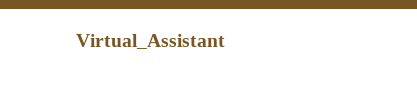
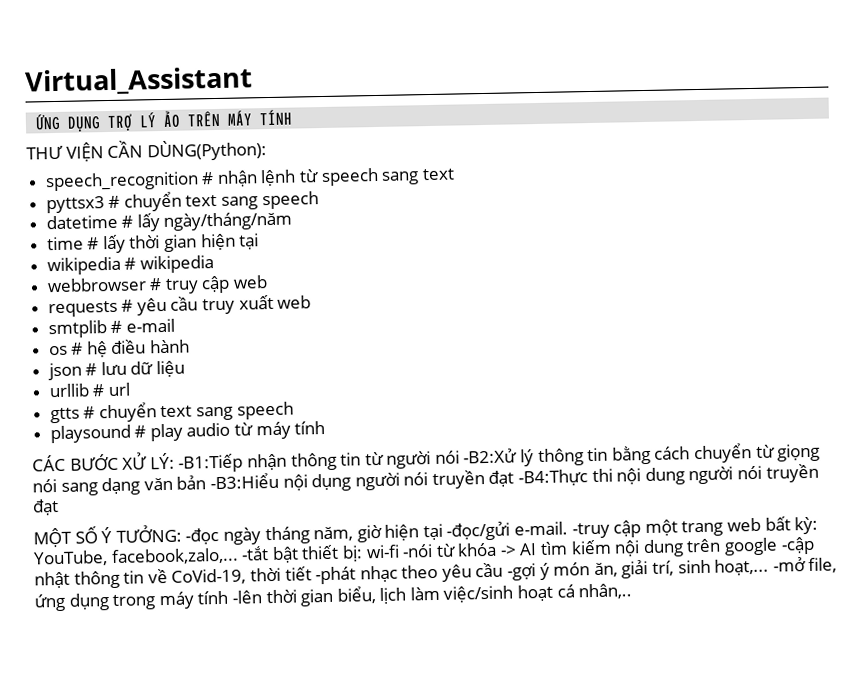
+ ỨNG DỤNG TRỢ LÝ ẢO TRÊN MÁY TÍNH
+ THƯ VIỆN CẦN DÙNG(Python):
+ speech_recognition # nhận lệnh từ speech sang text
+ pyttsx3 # chuyển text sang speech
+ datetime # lấy ngày/tháng/năm
+ time # lấy thời gian hiện tại
+ wikipedia # wikipedia
+ webbrowser # truy cập web
+ requests # yêu cầu truy xuất web
+ smtplib # e-mail
+ os # hệ điều hành
+ json # lưu dữ liệu
+ urllib # url
+ gtts # chuyển text sang speech
+ playsound # play audio từ máy tính
+ CÁC BƯỚC XỬ LÝ: -B1:Tiếp nhận thông tin từ người nói -B2:Xử lý thông tin bằng cách chuyển từ giọng nói sang dạng văn bản -B3:Hiểu nội dụng người nói truyền đạt -B4:Thực thi nội dung người nói truyền đạt
+ MỘT SỐ Ý TƯỞNG: -đọc ngày tháng năm, giờ hiện tại -đọc/gửi e-mail. -truy cập một trang web bất kỳ: YouTube, facebook,zalo,... -tắt bật thiết bị: wi-fi -nói từ khóa -> AI tìm kiếm nội dung trên google -cập nhật thông tin về CoVid-19, thời tiết -phát nhạc theo yêu cầu -gợi ý món ăn, giải trí, sinh hoạt,... -mở file, ứng dụng trong máy tính -lên thời gian biểu, lịch làm việc/sinh hoạt cá nhân,..

